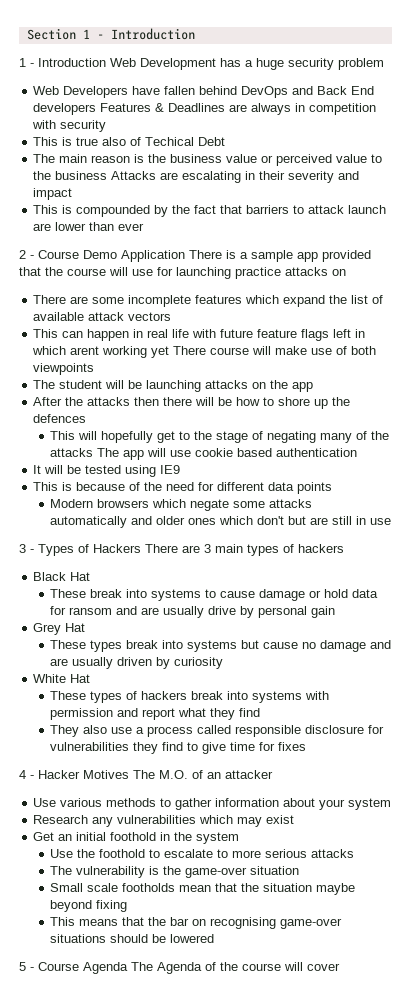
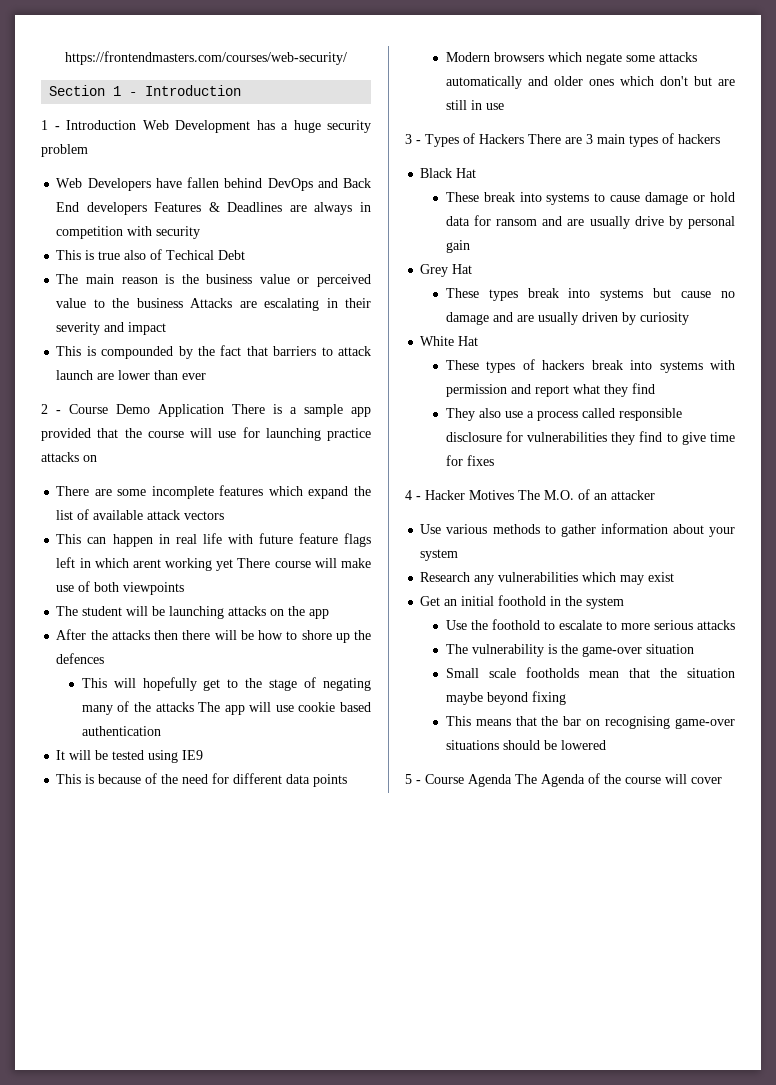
+ https://frontendmasters.com/courses/web-security/

